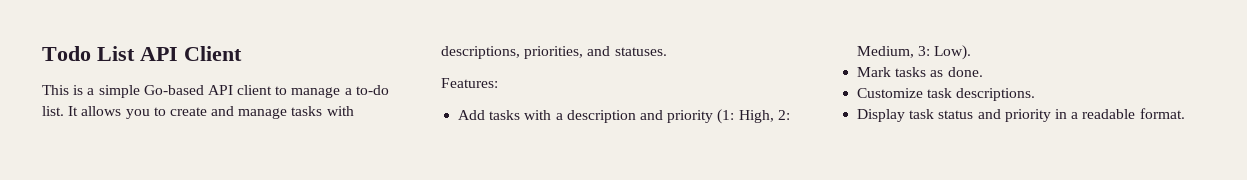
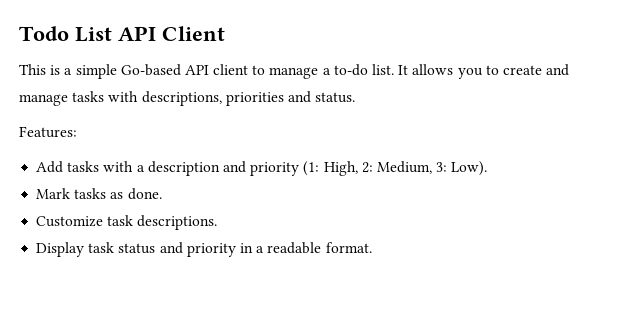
- It allows you to create and manage tasks with descriptions, priorities, and statuses.
+ It allows you to create and manage tasks with descriptions, priorities and status.

